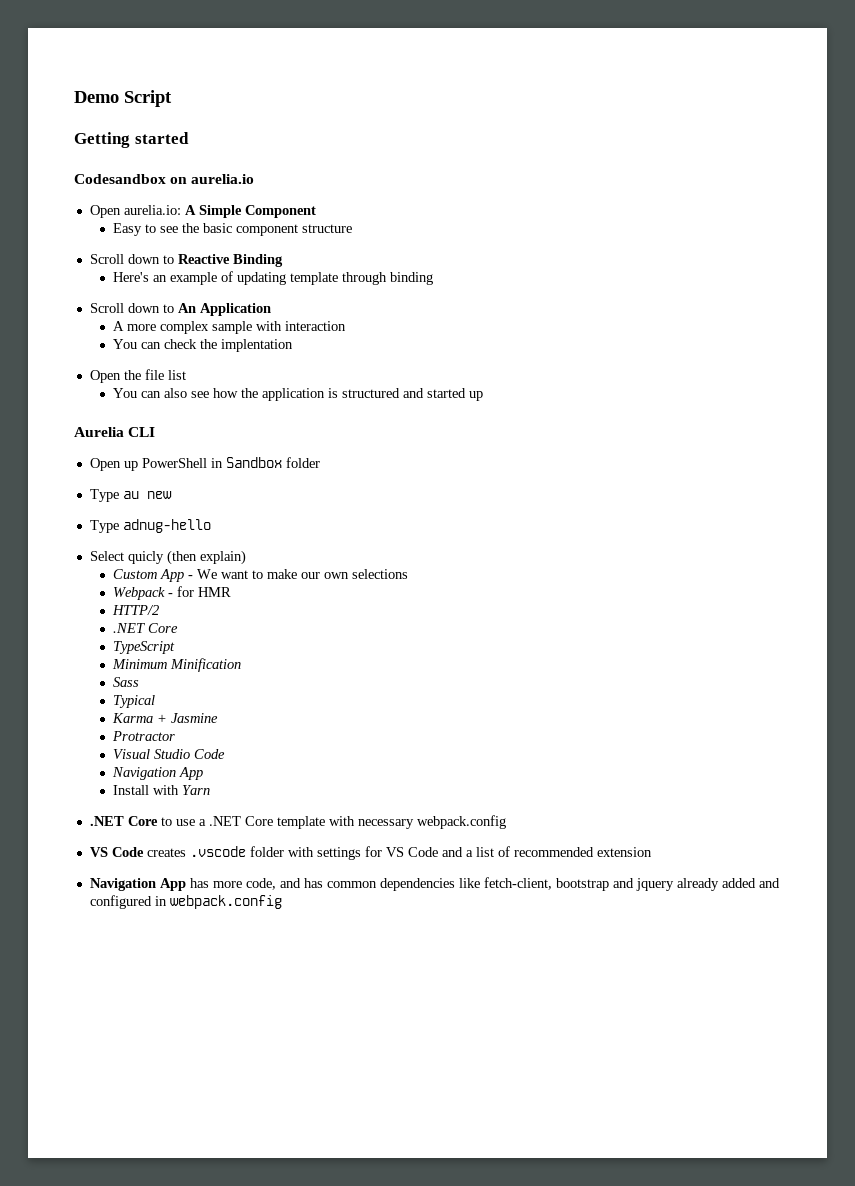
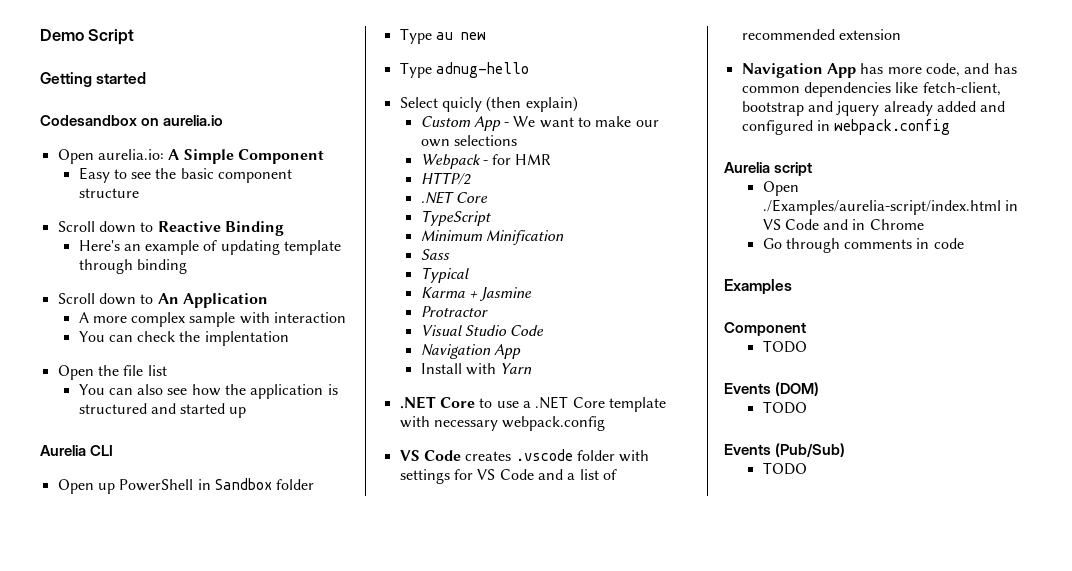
+ Aurelia script
+ Open ./Examples/aurelia-script/index.html in VS Code and in Chrome
+ Go through comments in code
+ Examples
+ Component
+ TODO
+ Events (DOM)
+ TODO
+ Events (Pub/Sub)
+ TODO

